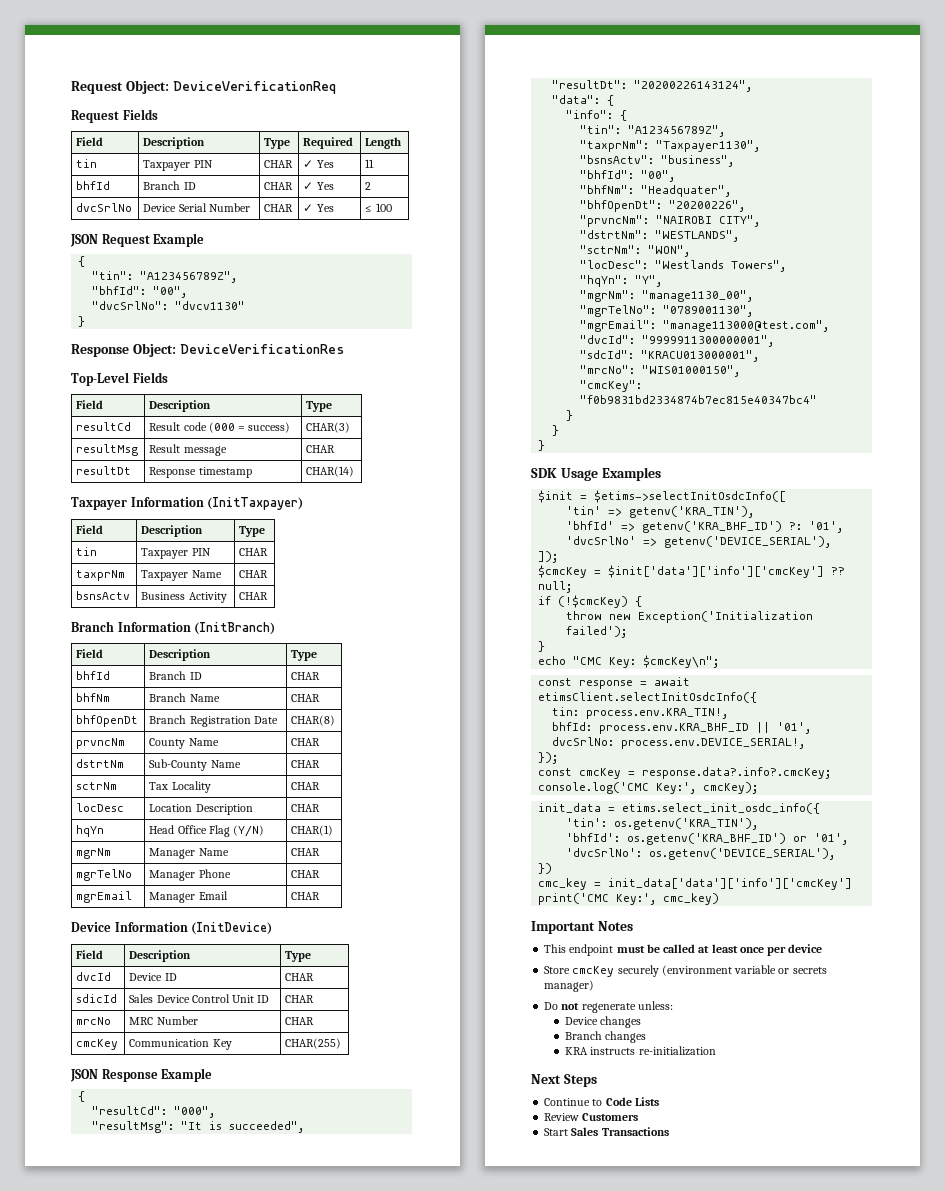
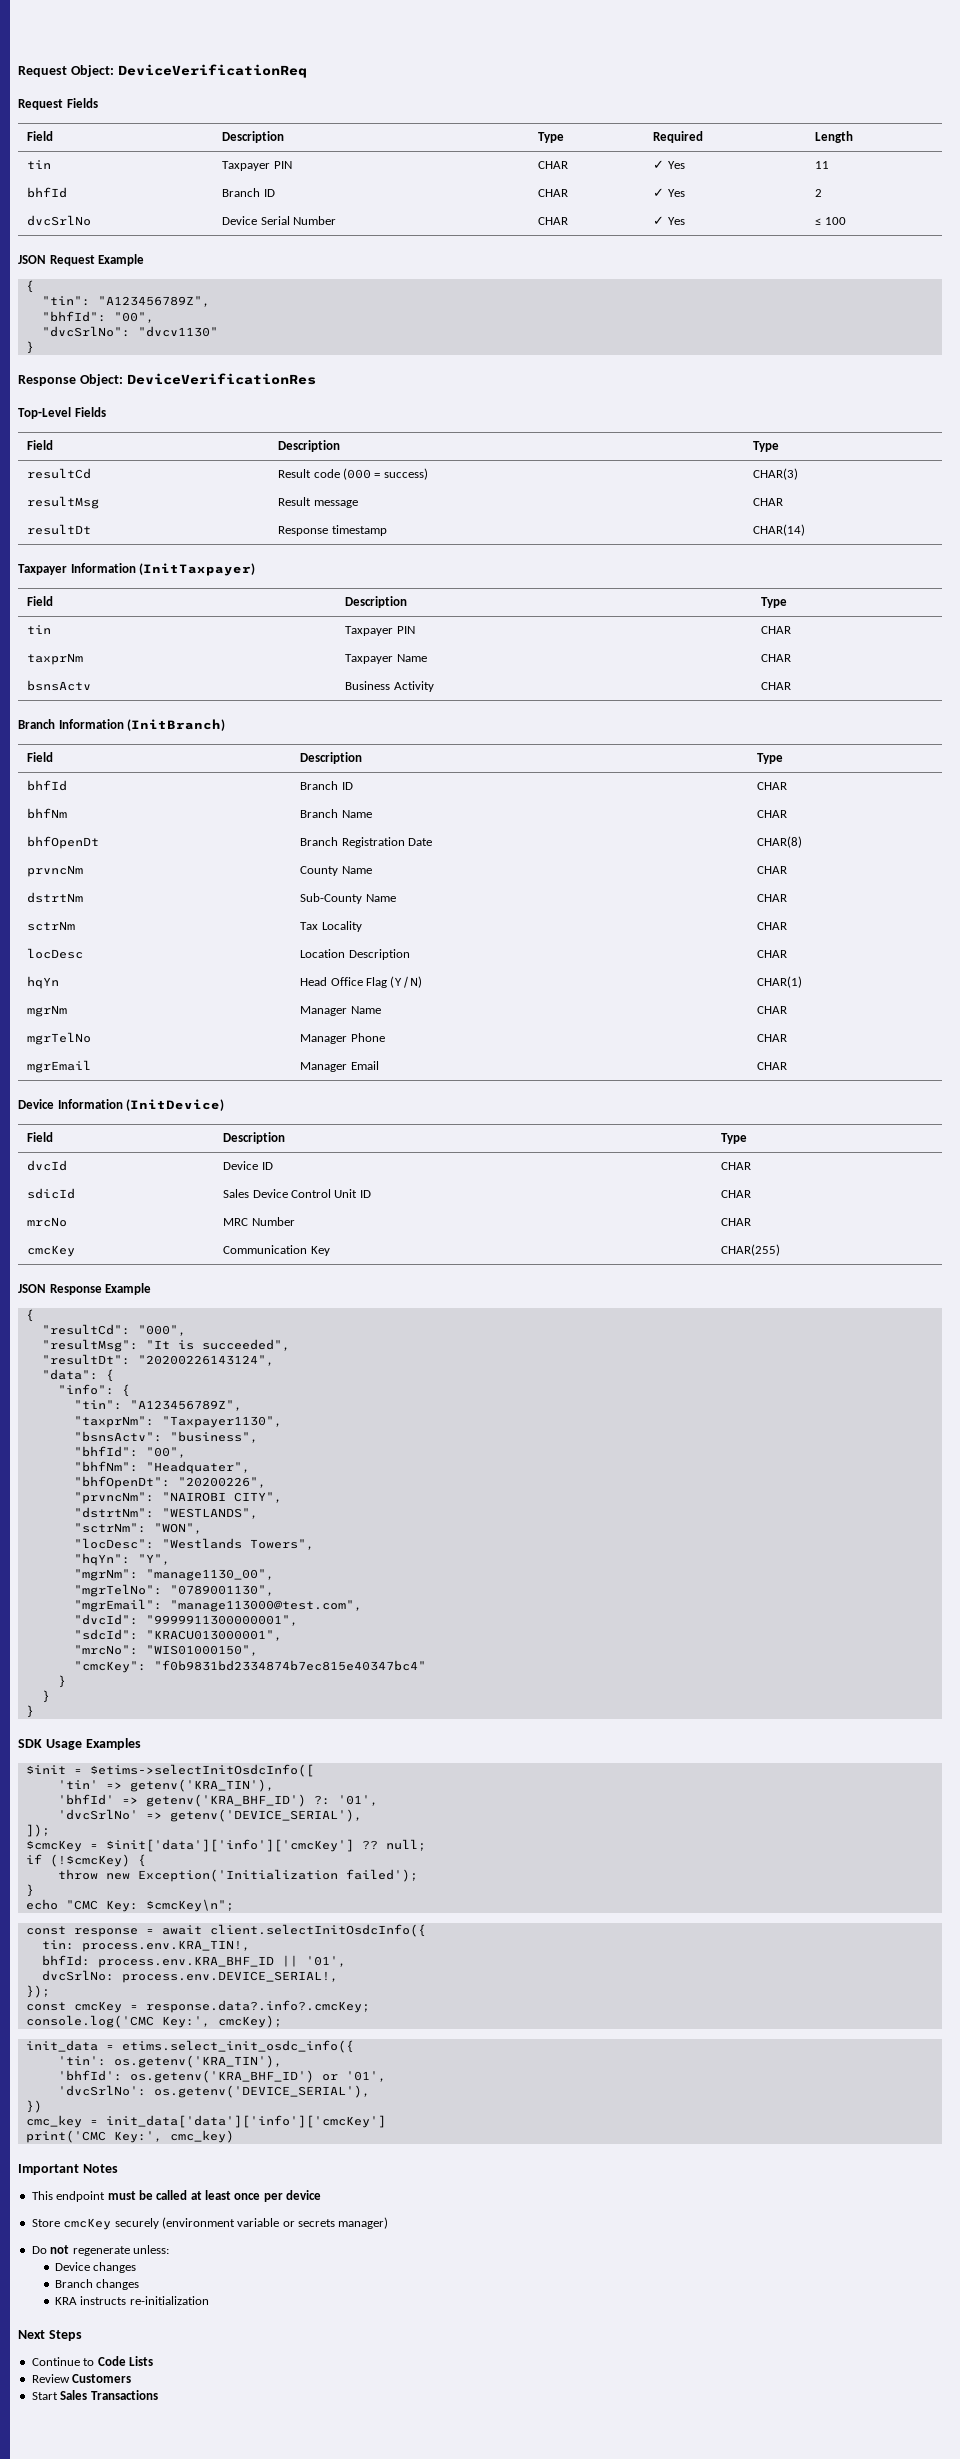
- const response = await etimsClient.selectInitOsdcInfo({
+ const response = await client.selectInitOsdcInfo({

